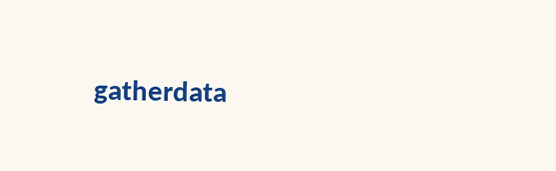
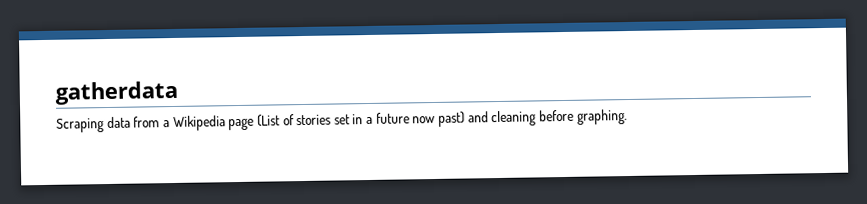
+ Scraping data from a Wikipedia page (List of stories set in a future now past) and cleaning before graphing.

